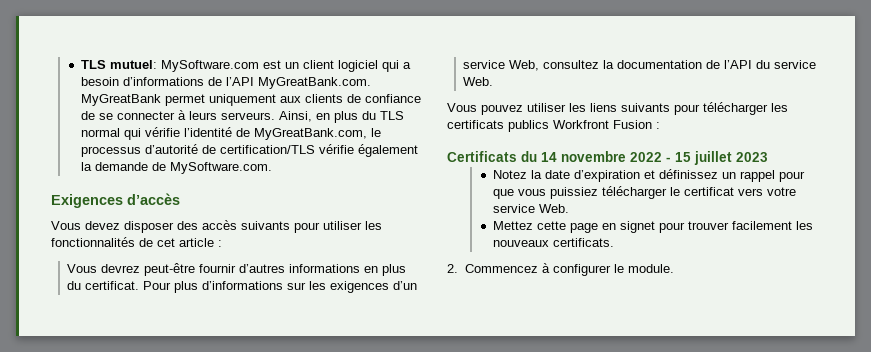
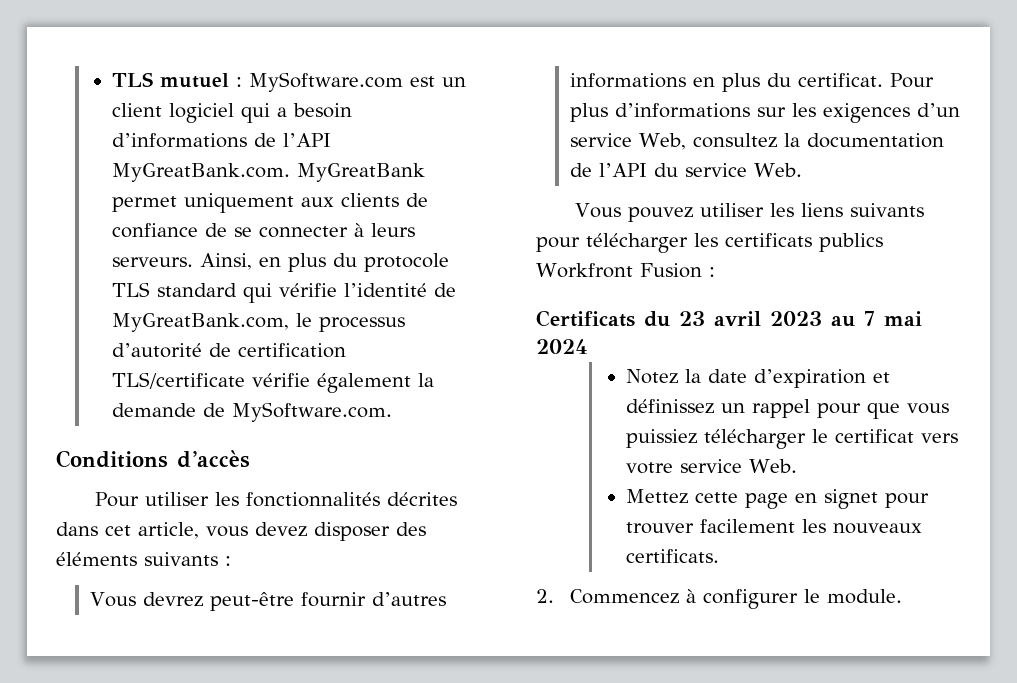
- TLS mutuel: MySoftware.com est un client logiciel qui a besoin d’informations de l’API MyGreatBank.com. MyGreatBank permet uniquement aux clients de confiance de se connecter à leurs serveurs.
+ TLS mutuel : MySoftware.com est un client logiciel qui a besoin d’informations de l’API MyGreatBank.com. MyGreatBank permet uniquement aux clients de confiance de se connecter à leurs serveurs.
- Ainsi, en plus du TLS normal qui vérifie l’identité de MyGreatBank.com, le processus d’autorité de certification/TLS vérifie également la demande de MySoftware.com.
+ Ainsi, en plus du protocole TLS standard qui vérifie l’identité de MyGreatBank.com, le processus d’autorité de certification TLS/certificate vérifie également la demande de MySoftware.com.
- Exigences d’accès
+ Conditions d’accès
- Vous devez disposer des accès suivants pour utiliser les fonctionnalités de cet article :
+ Pour utiliser les fonctionnalités décrites dans cet article, vous devez disposer des éléments suivants :
- Certificats du 14 novembre 2022 - 15 juillet 2023
+ Certificats du 23 avril 2023 au 7 mai 2024

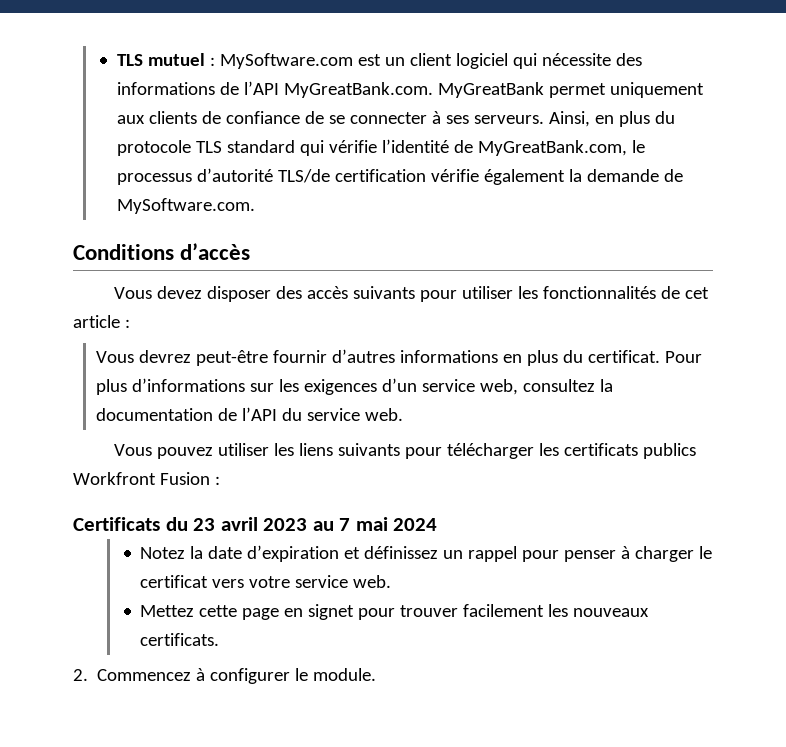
- TLS mutuel : MySoftware.com est un client logiciel qui a besoin d’informations de l’API MyGreatBank.com. MyGreatBank permet uniquement aux clients de confiance de se connecter à leurs serveurs.
+ TLS mutuel : MySoftware.com est un client logiciel qui nécessite des informations de l’API MyGreatBank.com. MyGreatBank permet uniquement aux clients de confiance de se connecter à ses serveurs.
- Ainsi, en plus du protocole TLS standard qui vérifie l’identité de MyGreatBank.com, le processus d’autorité de certification TLS/certificate vérifie également la demande de MySoftware.com.
+ Ainsi, en plus du protocole TLS standard qui vérifie l’identité de MyGreatBank.com, le processus d’autorité TLS/de certification vérifie également la demande de MySoftware.com.
- Pour utiliser les fonctionnalités décrites dans cet article, vous devez disposer des éléments suivants :
+ Vous devez disposer des accès suivants pour utiliser les fonctionnalités de cet article :
- Pour plus d’informations sur les exigences d’un service Web, consultez la documentation de l’API du service Web.
+ Pour plus d’informations sur les exigences d’un service web, consultez la documentation de l’API du service web.
- Notez la date d’expiration et définissez un rappel pour que vous puissiez télécharger le certificat vers votre service Web.
+ Notez la date d’expiration et définissez un rappel pour penser à charger le certificat vers votre service web.

